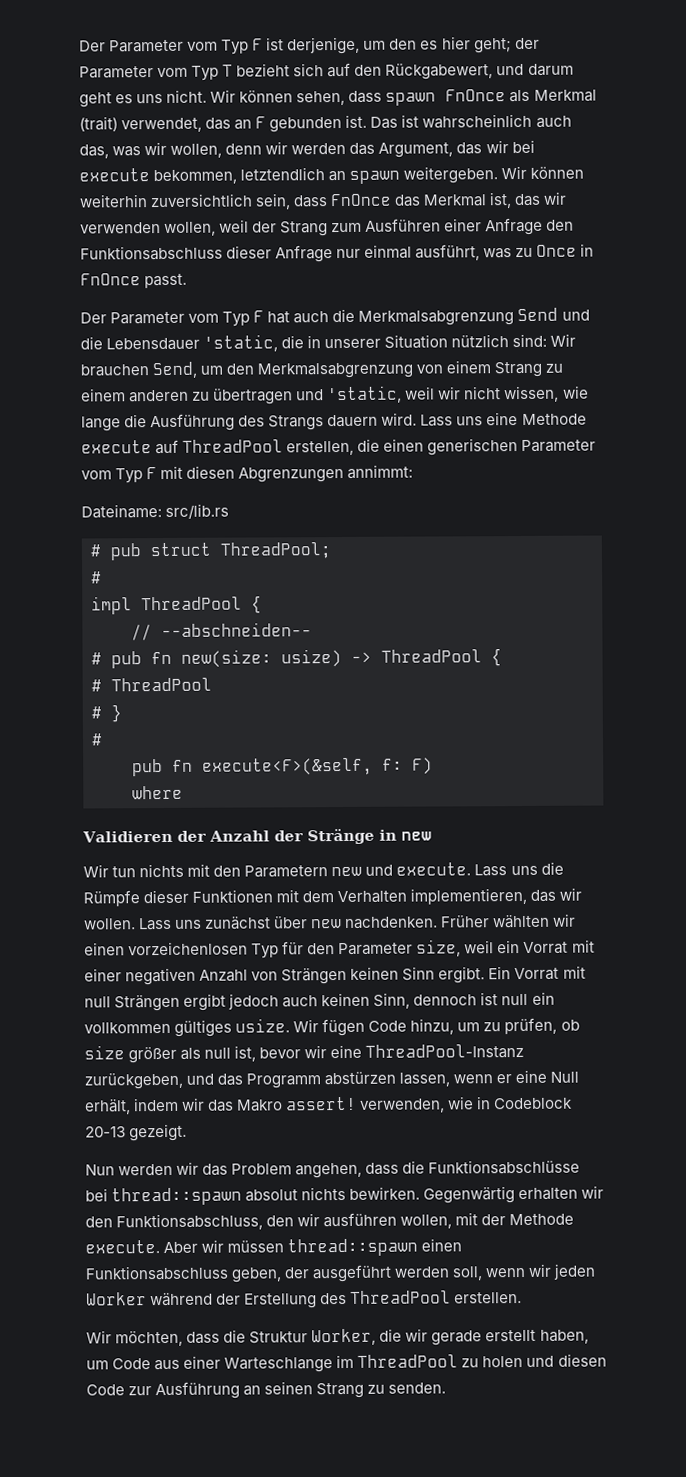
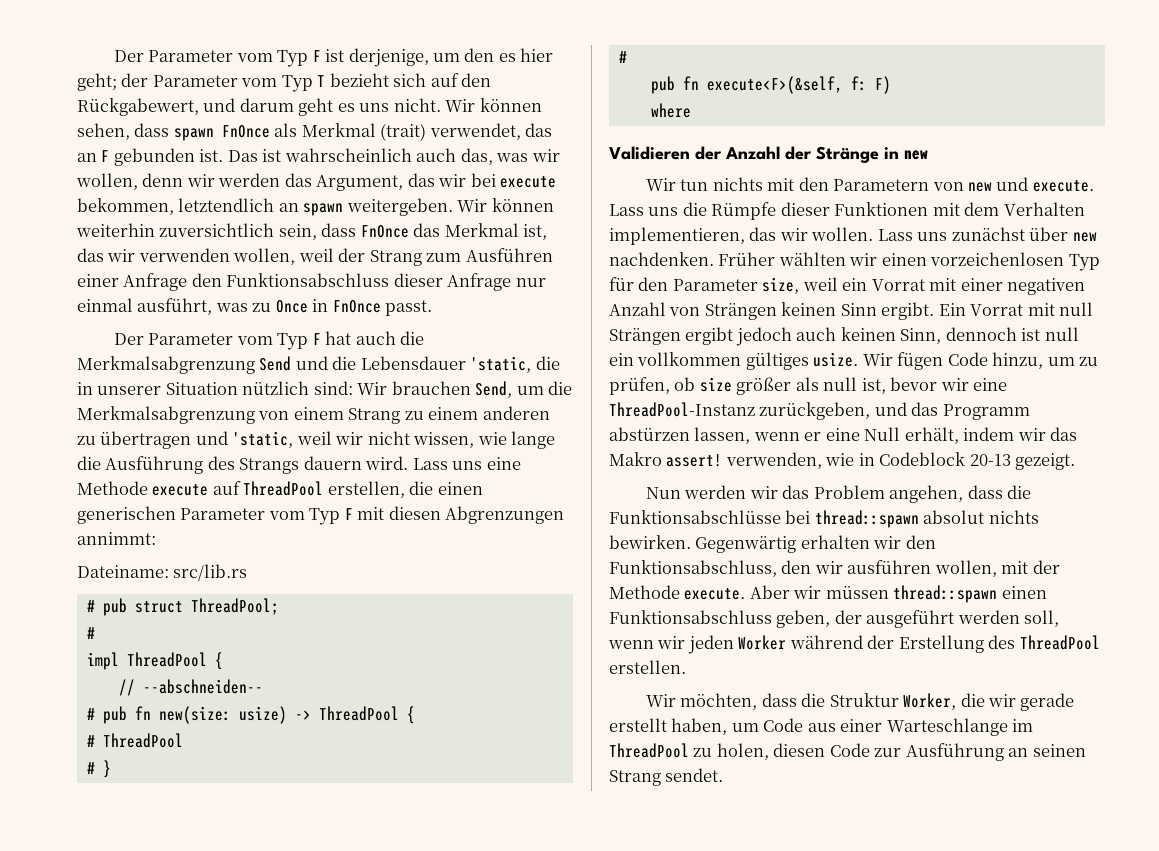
- Der Parameter vom Typ F hat auch die Merkmalsabgrenzung Send und die Lebensdauer 'static, die in unserer Situation nützlich sind: Wir brauchen Send, um den Merkmalsabgrenzung von einem Strang zu einem anderen zu übertragen und 'static, weil wir nicht wissen, wie lange die Ausführung des Strangs dauern wird.
+ Der Parameter vom Typ F hat auch die Merkmalsabgrenzung Send und die Lebensdauer 'static, die in unserer Situation nützlich sind: Wir brauchen Send, um die Merkmalsabgrenzung von einem Strang zu einem anderen zu übertragen und 'static, weil wir nicht wissen, wie lange die Ausführung des Strangs dauern wird.
- Wir tun nichts mit den Parametern new und execute.
+ Wir tun nichts mit den Parametern von new und execute.
- Wir möchten, dass die Struktur Worker, die wir gerade erstellt haben, um Code aus einer Warteschlange im ThreadPool zu holen und diesen Code zur Ausführung an seinen Strang zu senden.
+ Wir möchten, dass die Struktur Worker, die wir gerade erstellt haben, um Code aus einer Warteschlange im ThreadPool zu holen, diesen Code zur Ausführung an seinen Strang sendet.

